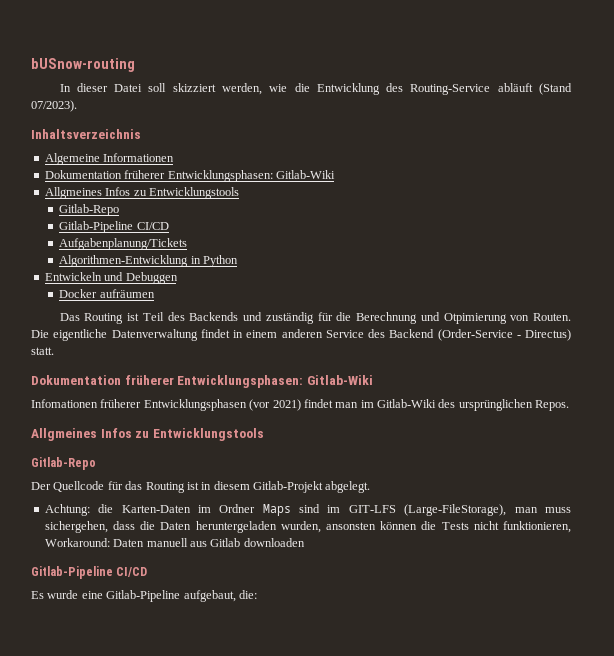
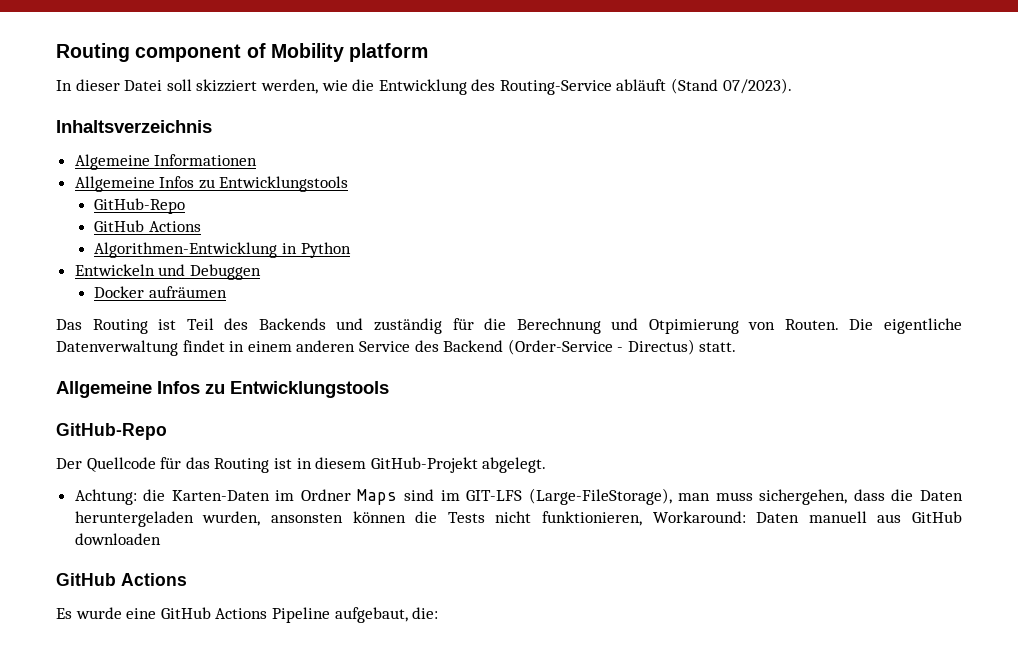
- bUSnow-routing
+ Routing component of Mobility platform
  Algemeine Informationen
- Dokumentation früherer Entwicklungsphasen: Gitlab-Wiki
- Allgmeines Infos zu Entwicklungstools
- Gitlab-Repo
- Gitlab-Pipeline CI/CD
- Aufgabenplanung/Tickets
+ Allgemeine Infos zu Entwicklungstools
+ GitHub-Repo
+ GitHub Actions
  Die eigentliche Datenverwaltung findet in einem anderen Service des Backend (Order-Service - Directus) statt.
- Dokumentation früherer Entwicklungsphasen: Gitlab-Wiki
- Infomationen früherer Entwicklungsphasen (vor 2021) findet man im Gitlab-Wiki des ursprünglichen Repos.
- Allgmeines Infos zu Entwicklungstools
- Gitlab-Repo
+ Allgemeine Infos zu Entwicklungstools
+ GitHub-Repo
- Der Quellcode für das Routing ist in diesem Gitlab-Projekt abgelegt.
+ Der Quellcode für das Routing ist in diesem GitHub-Projekt abgelegt.
- Achtung: die Karten-Daten im Ordner Maps sind im GIT-LFS (Large-FileStorage), man muss sichergehen, dass die Daten heruntergeladen wurden, ansonsten können die Tests nicht funktionieren, Workaround: Daten manuell aus Gitlab downloaden
- Gitlab-Pipeline CI/CD
+ Achtung: die Karten-Daten im Ordner Maps sind im GIT-LFS (Large-FileStorage), man muss sichergehen, dass die Daten heruntergeladen wurden, ansonsten können die Tests nicht funktionieren, Workaround: Daten manuell aus GitHub downloaden
+ GitHub Actions
- Es wurde eine Gitlab-Pipeline aufgebaut, die:
+ Es wurde eine GitHub Actions Pipeline aufgebaut, die:

